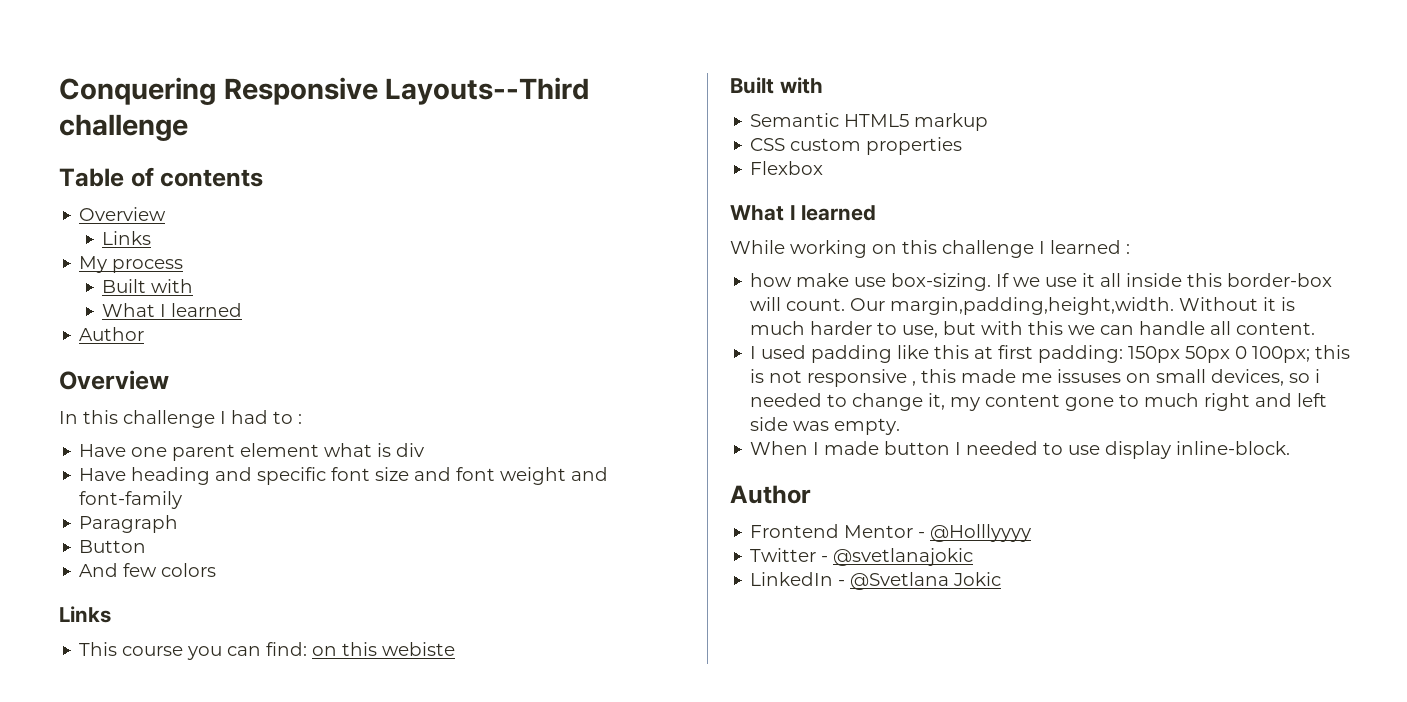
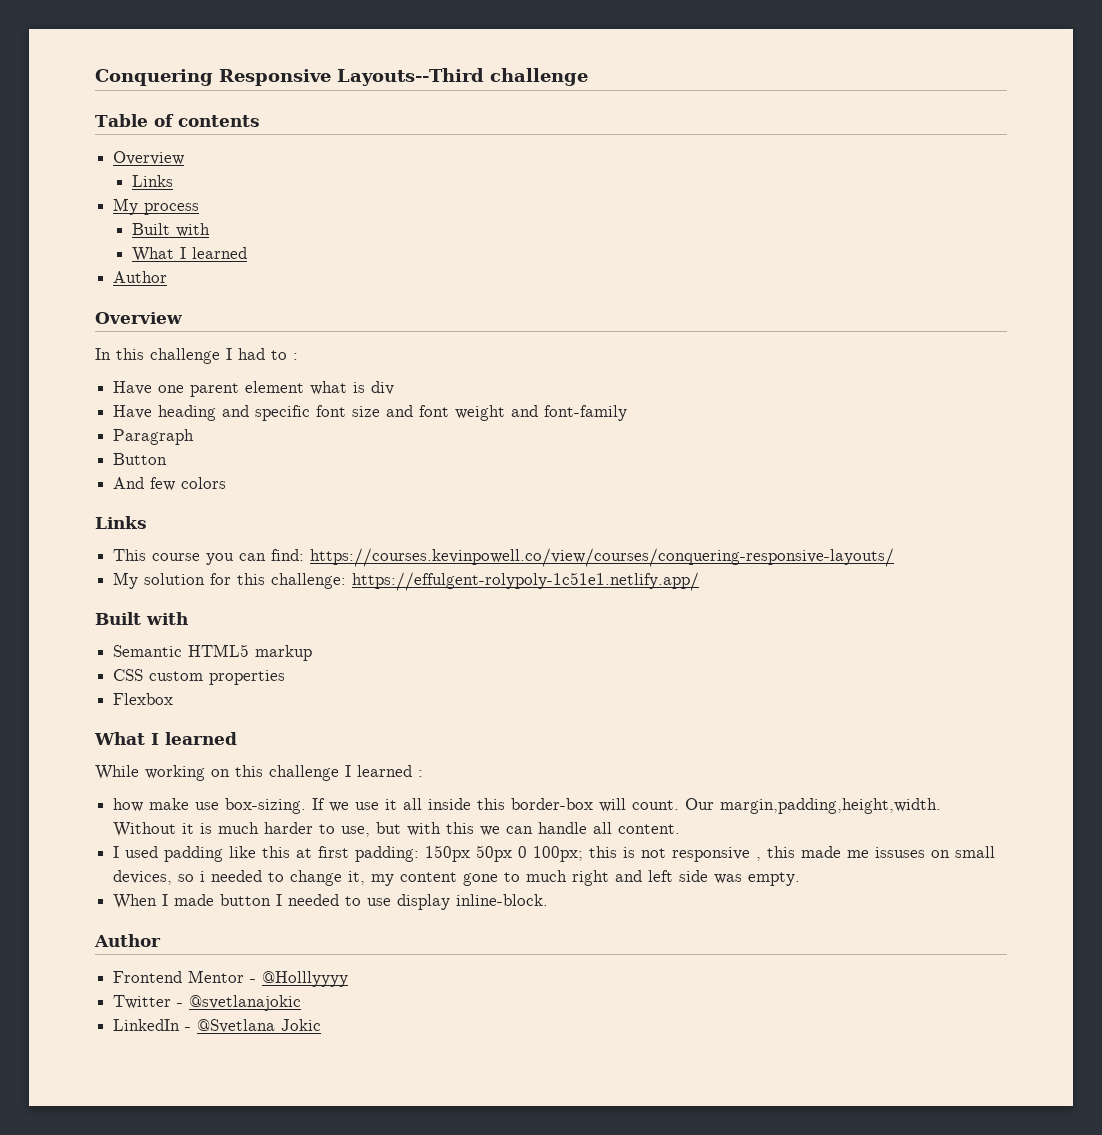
- This course you can find: on this webiste
+ This course you can find: https://courses.kevinpowell.co/view/courses/conquering-responsive-layouts/
+ My solution for this challenge: https://effulgent-rolypoly-1c51e1.netlify.app/

